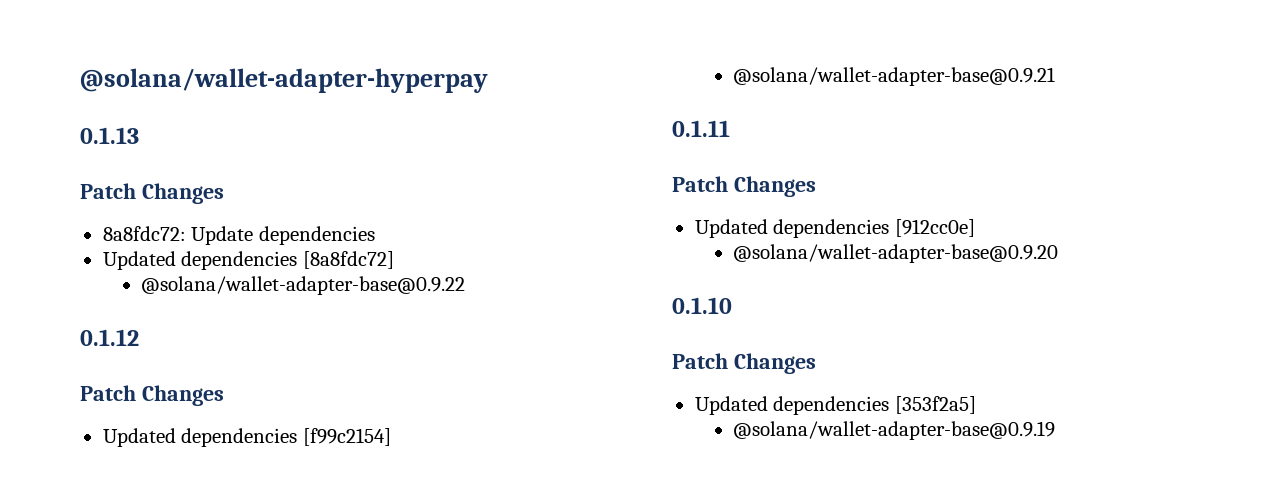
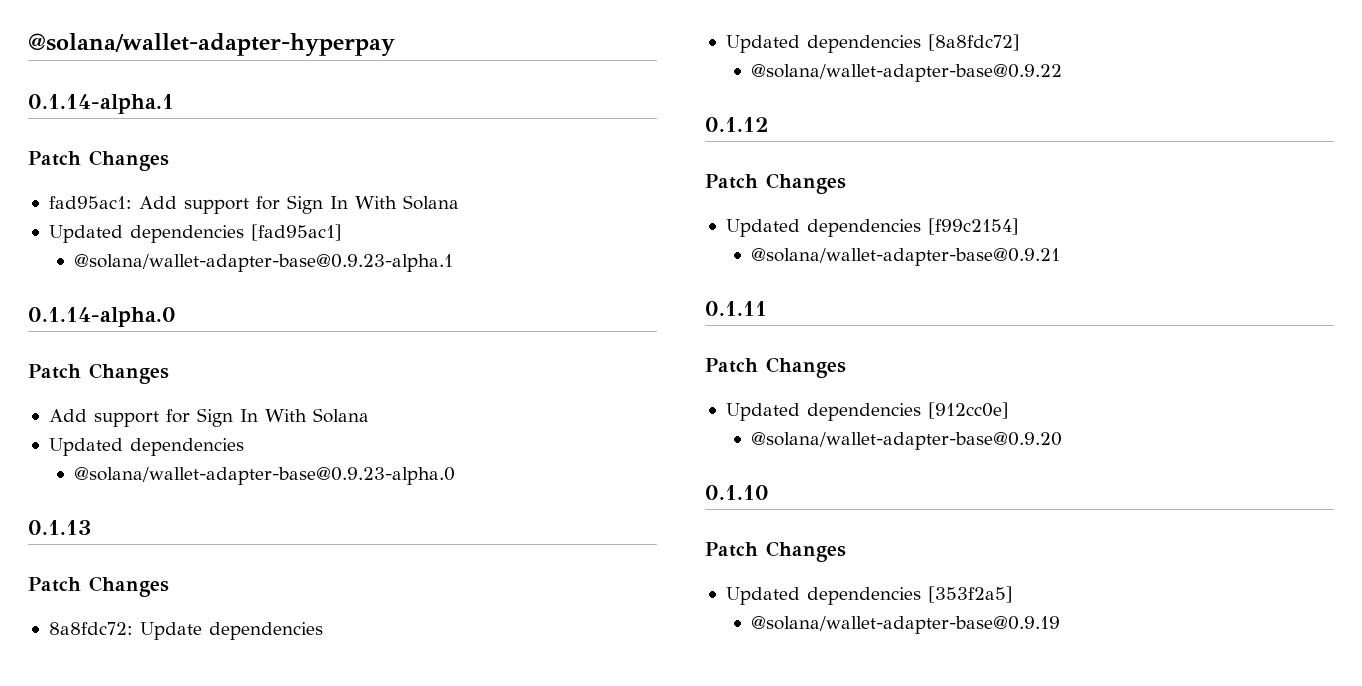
+ 0.1.14-alpha.1
+ Patch Changes
+ fad95ac1: Add support for Sign In With Solana
+ Updated dependencies [fad95ac1]
+ @solana/wallet-adapter-base@0.9.23-alpha.1
+ 0.1.14-alpha.0
+ Patch Changes
+ Add support for Sign In With Solana
+ Updated dependencies
+ @solana/wallet-adapter-base@0.9.23-alpha.0

